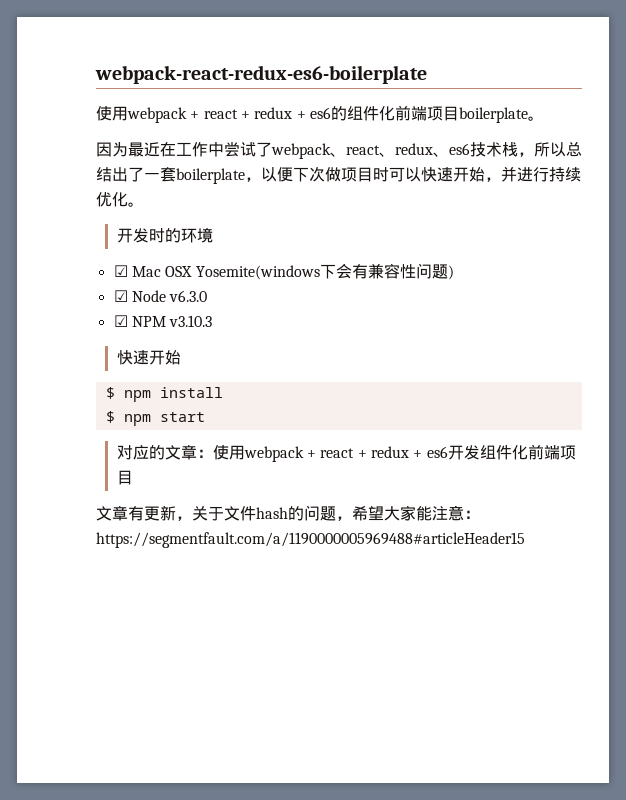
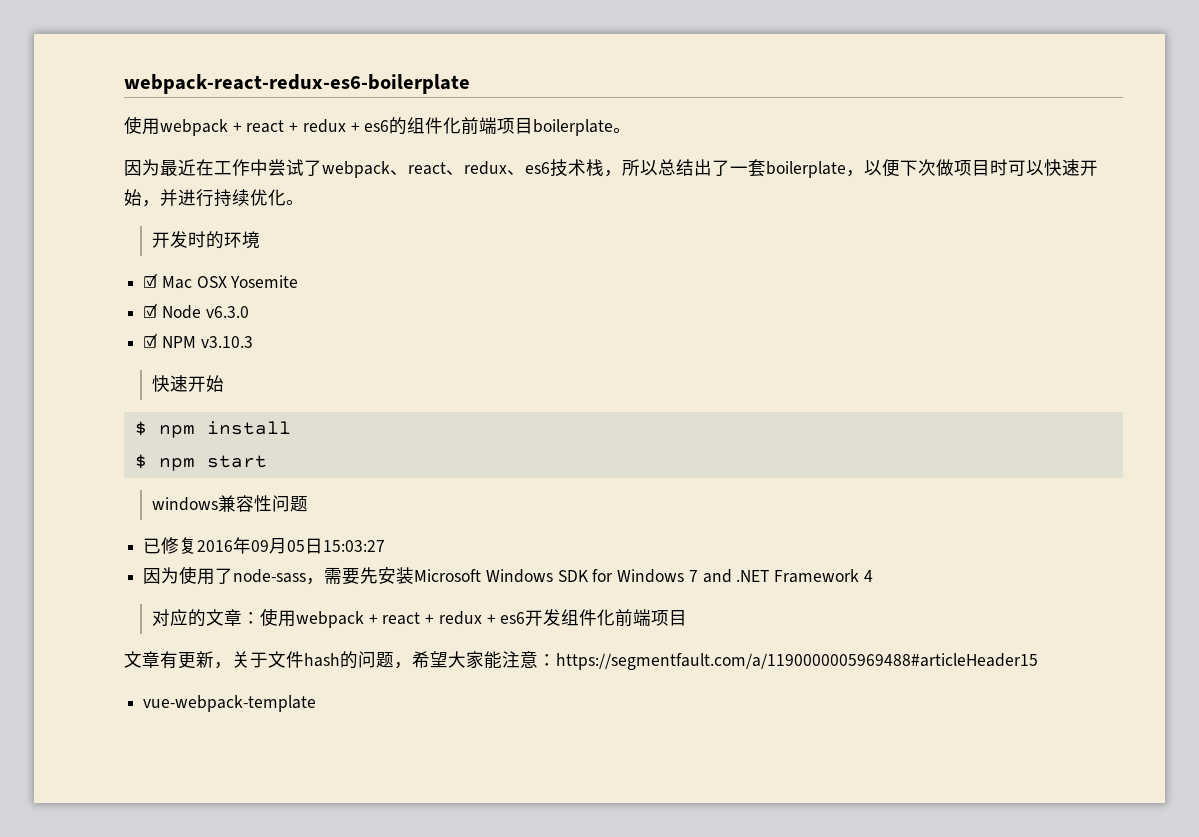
- ☑ Mac OSX Yosemite(windows下会有兼容性问题)
+ ☑ Mac OSX Yosemite
+ windows兼容性问题
+ 已修复2016年09月05日15:03:27
+ 因为使用了node-sass，需要先安装Microsoft Windows SDK for Windows 7 and .NET Framework 4
+ vue-webpack-template

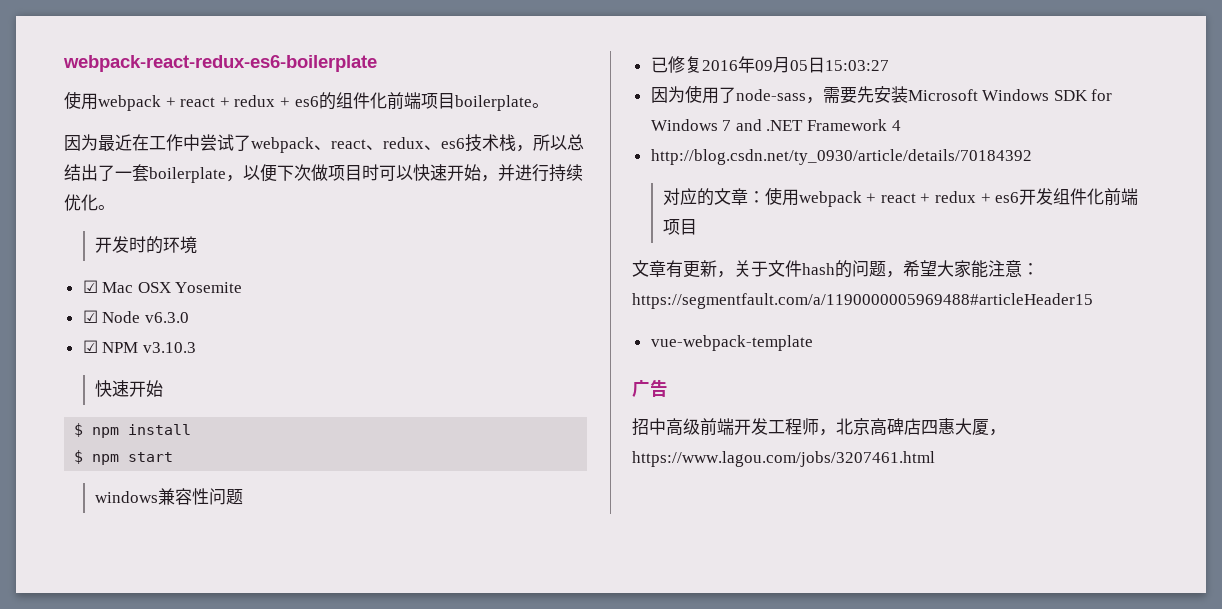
+ http://blog.csdn.net/ty_0930/article/details/70184392
+ 广告
+ 招中高级前端开发工程师，北京高碑店四惠大厦，https://www.lagou.com/jobs/3207461.html

